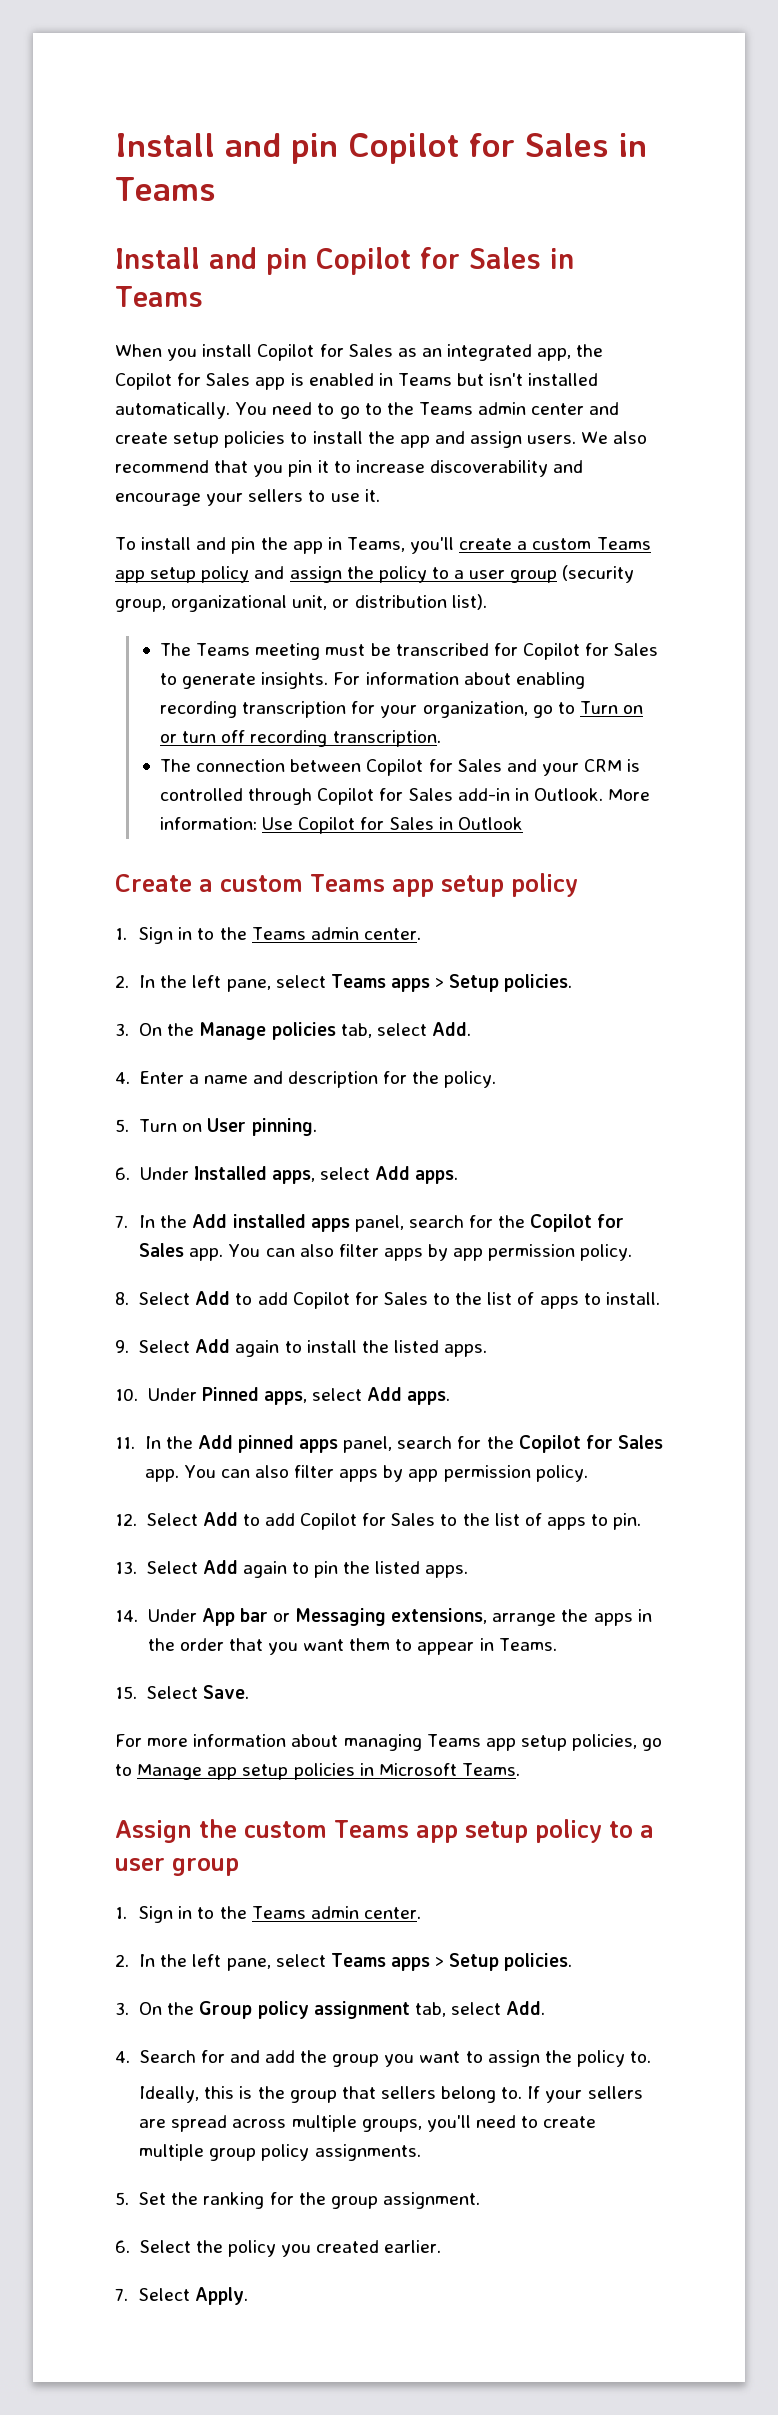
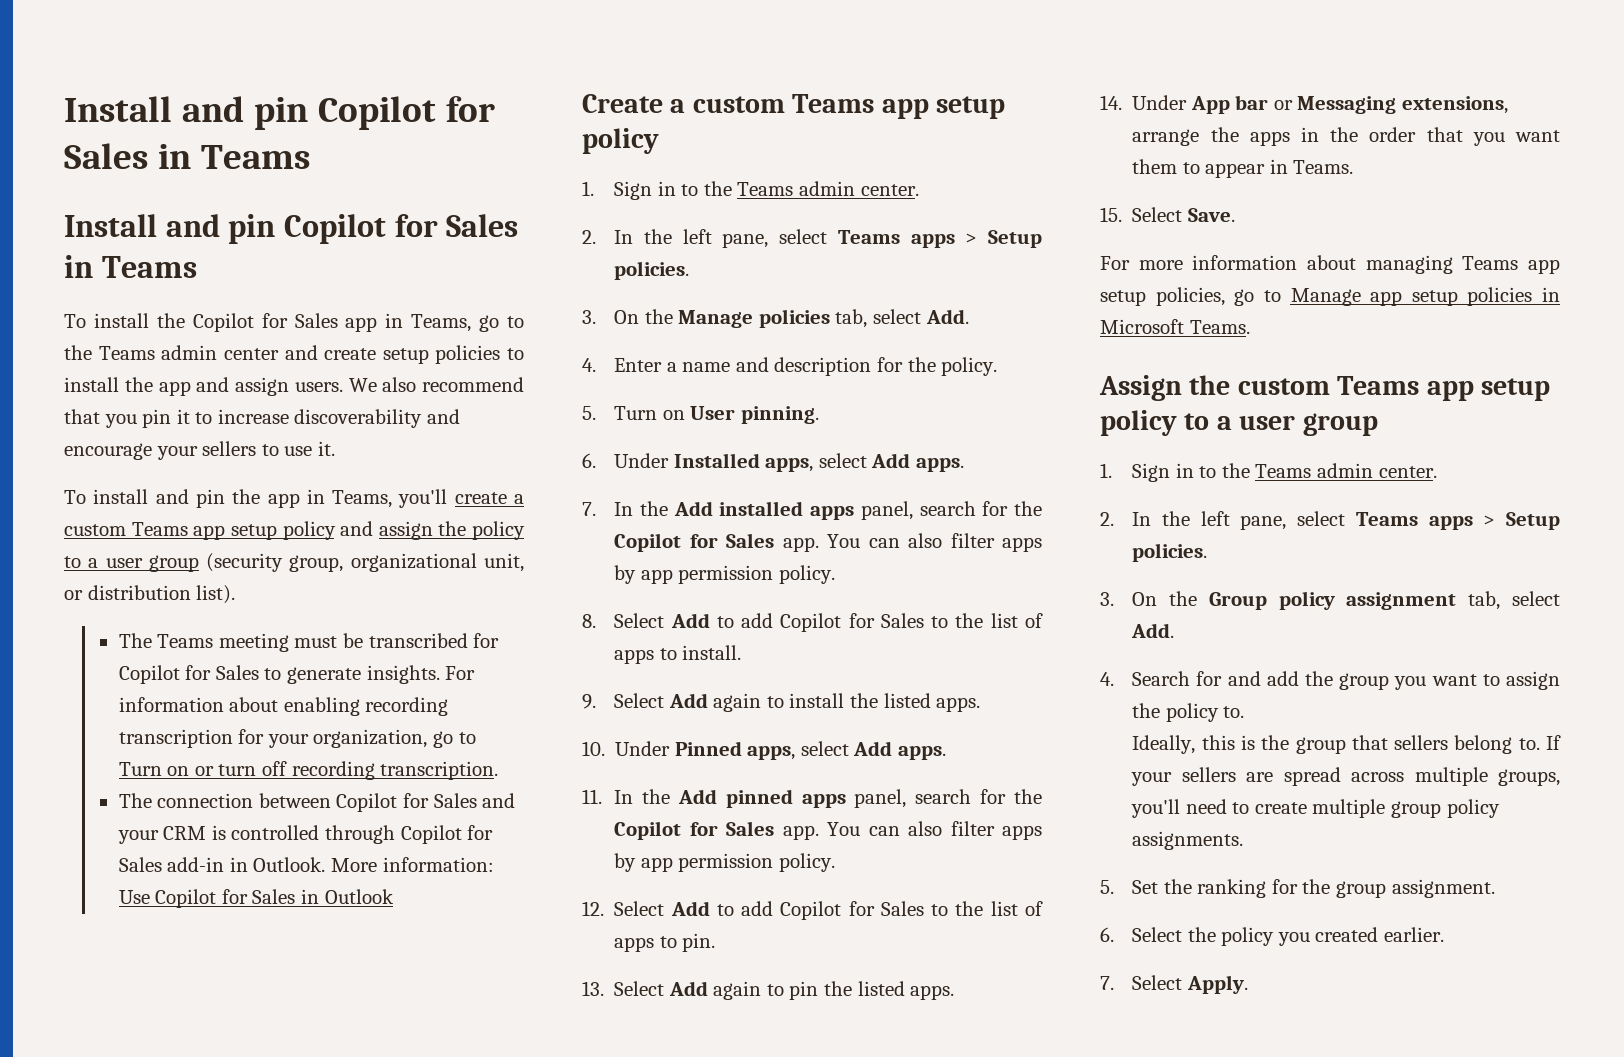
- When you install Copilot for Sales as an integrated app, the Copilot for Sales app is enabled in Teams but isn't installed automatically. You need to go to the Teams admin center and create setup policies to install the app and assign users.
+ To install the Copilot for Sales app in Teams, go to the Teams admin center and create setup policies to install the app and assign users.

